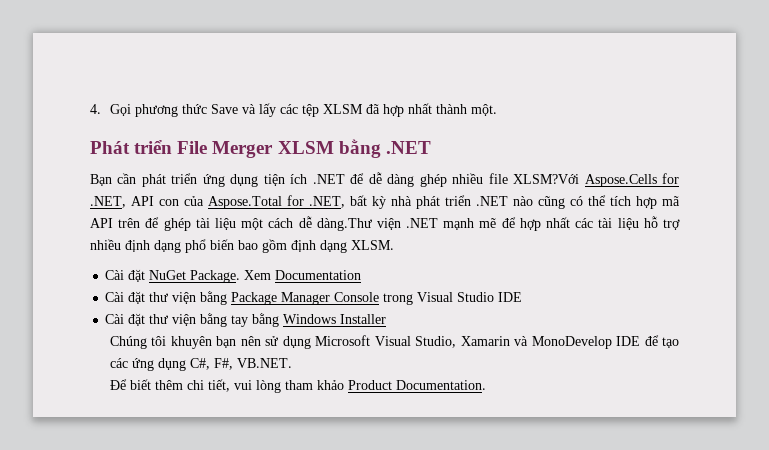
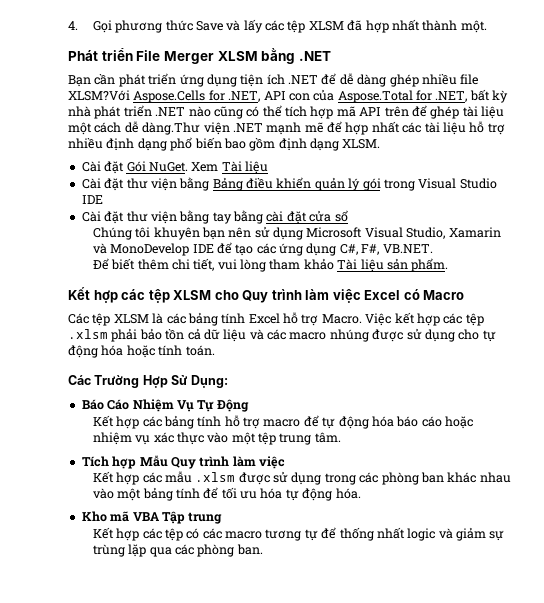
- Cài đặt NuGet Package. Xem Documentation
- Cài đặt thư viện bằng Package Manager Console trong Visual Studio IDE
+ Cài đặt Gói NuGet. Xem Tài liệu
+ Cài đặt thư viện bằng Bảng điều khiển quản lý gói trong Visual Studio IDE
- Cài đặt thư viện bằng tay bằng Windows Installer
+ Cài đặt thư viện bằng tay bằng cài đặt cửa sổ
- Để biết thêm chi tiết, vui lòng tham khảo Product Documentation.
+ Để biết thêm chi tiết, vui lòng tham khảo Tài liệu sản phẩm.
+ Kết hợp các tệp XLSM cho Quy trình làm việc Excel có Macro
+ Các tệp XLSM là các bảng tính Excel hỗ trợ Macro. Việc kết hợp các tệp .xlsm phải bảo tồn cả dữ liệu và các macro nhúng được sử dụng cho tự động hóa hoặc tính toán.
+ Các Trường Hợp Sử Dụng:
+ Báo Cáo Nhiệm Vụ Tự Động
+ Kết hợp các bảng tính hỗ trợ macro để tự động hóa báo cáo hoặc nhiệm vụ xác thực vào một tệp trung tâm.
+ Tích hợp Mẫu Quy trình làm việc
+ Kết hợp các mẫu .xlsm được sử dụng trong các phòng ban khác nhau vào một bảng tính để tối ưu hóa tự động hóa.
+ Kho mã VBA Tập trung
+ Kết hợp các tệp có các macro tương tự để thống nhất logic và giảm sự trùng lặp qua các phòng ban.

